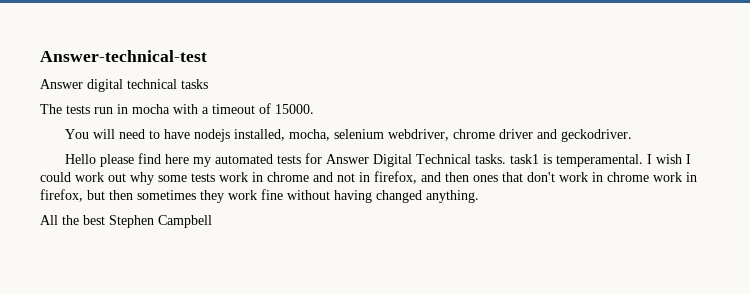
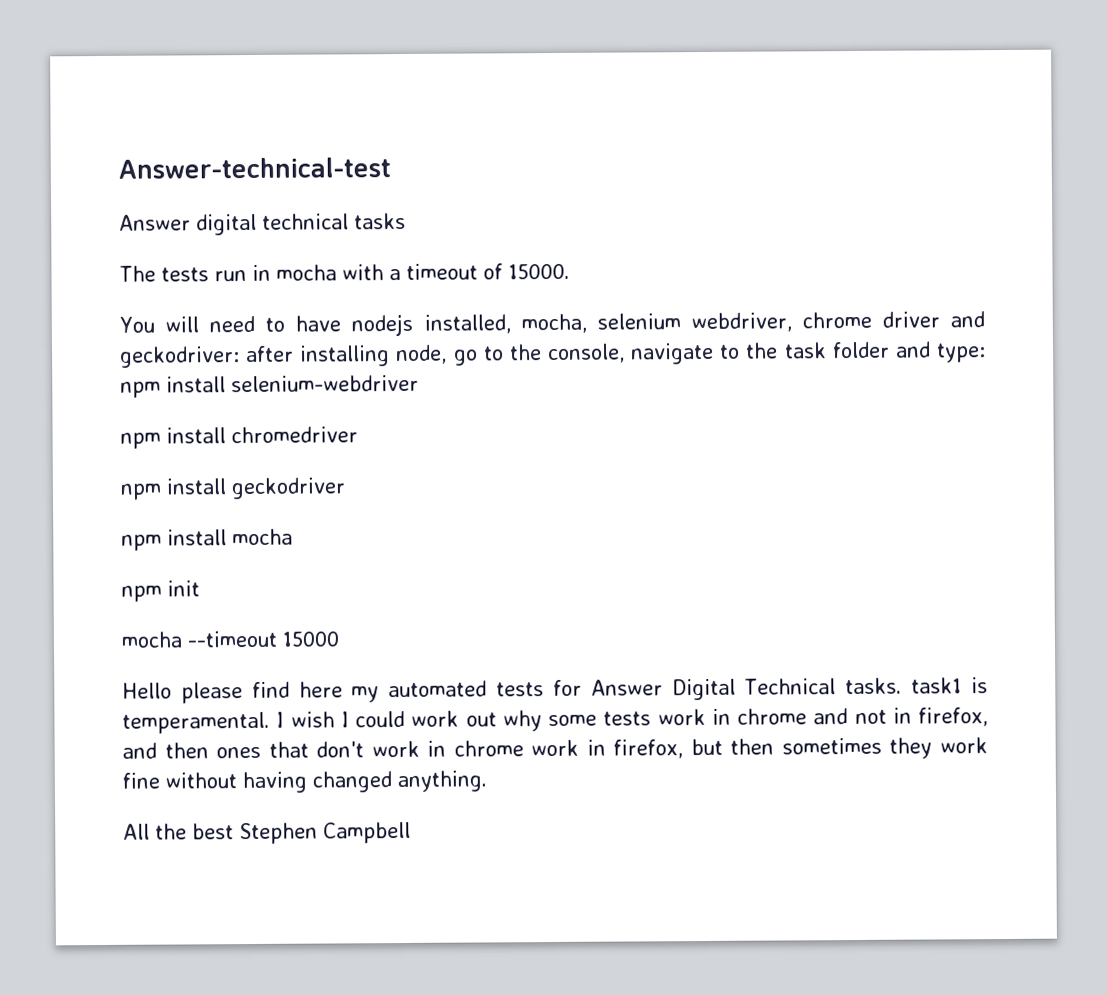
- You will need to have nodejs installed, mocha, selenium webdriver, chrome driver and geckodriver.
+ You will need to have nodejs installed, mocha, selenium webdriver, chrome driver and geckodriver: after installing node, go to the console, navigate to the task folder and type: npm install selenium-webdriver
+ npm install chromedriver
+ npm install geckodriver
+ npm install mocha
+ npm init
+ mocha --timeout 15000

